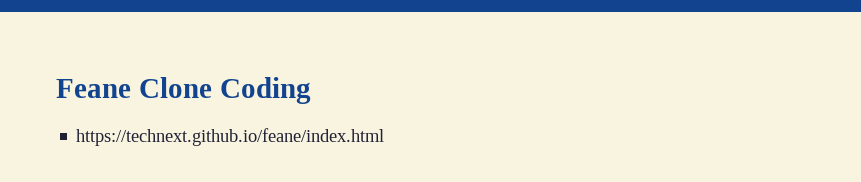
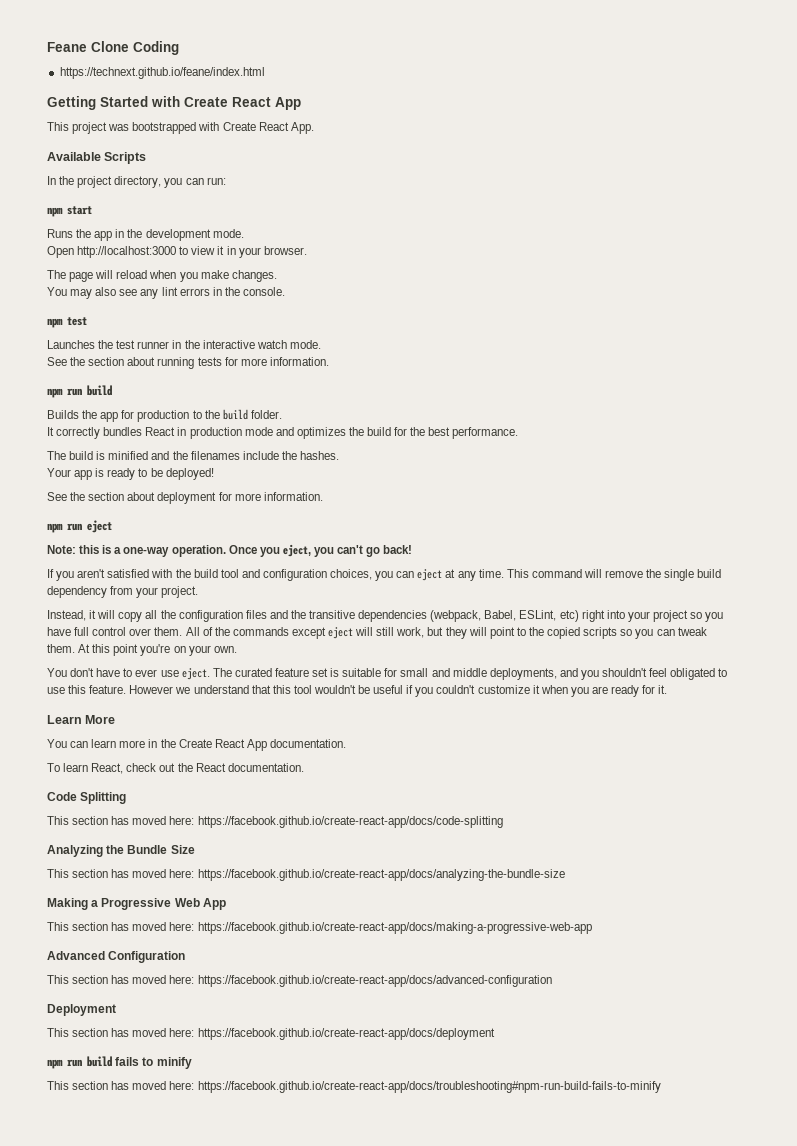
+ Getting Started with Create React App
+ This project was bootstrapped with Create React App.
+ Available Scripts
+ In the project directory, you can run:
+ npm start
+ Runs the app in the development mode.
+ Open http://localhost:3000 to view it in your browser.
+ The page will reload when you make changes.
+ You may also see any lint errors in the console.
+ npm test
+ Launches the test runner in the interactive watch mode.
+ See the section about running tests for more information.
+ npm run build
+ Builds the app for production to the build folder.
+ It correctly bundles React in production mode and optimizes the build for the best performance.
+ The build is minified and the filenames include the hashes.
+ Your app is ready to be deployed!
+ See the section about deployment for more information.
+ npm run eject
+ Note: this is a one-way operation. Once you eject, you can't go back!
+ If you aren't satisfied with the build tool and configuration choices, you can eject at any time. This command will remove the single build dependency from your project.
+ Instead, it will copy all the configuration files and the transitive dependencies (webpack, Babel, ESLint, etc) right into your project so you have full control over them. All of the commands except eject will still work, but they will point to the copied scripts so you can tweak them. At this point you're on your own.
+ You don't have to ever use eject. The curated feature set is suitable for small and middle deployments, and you shouldn't feel obligated to use this feature. However we understand that this tool wouldn't be useful if you couldn't customize it when you are ready for it.
+ Learn More
+ You can learn more in the Create React App documentation.
+ To learn React, check out the React documentation.
+ Code Splitting
+ This section has moved here: https://facebook.github.io/create-react-app/docs/code-splitting
+ Analyzing the Bundle Size
+ This section has moved here: https://facebook.github.io/create-react-app/docs/analyzing-the-bundle-size
+ Making a Progressive Web App
+ This section has moved here: https://facebook.github.io/create-react-app/docs/making-a-progressive-web-app
+ Advanced Configuration
+ This section has moved here: https://facebook.github.io/create-react-app/docs/advanced-configuration
+ Deployment
+ This section has moved here: https://facebook.github.io/create-react-app/docs/deployment
+ npm run build fails to minify
+ This section has moved here: https://facebook.github.io/create-react-app/docs/troubleshooting#npm-run-build-fails-to-minify

